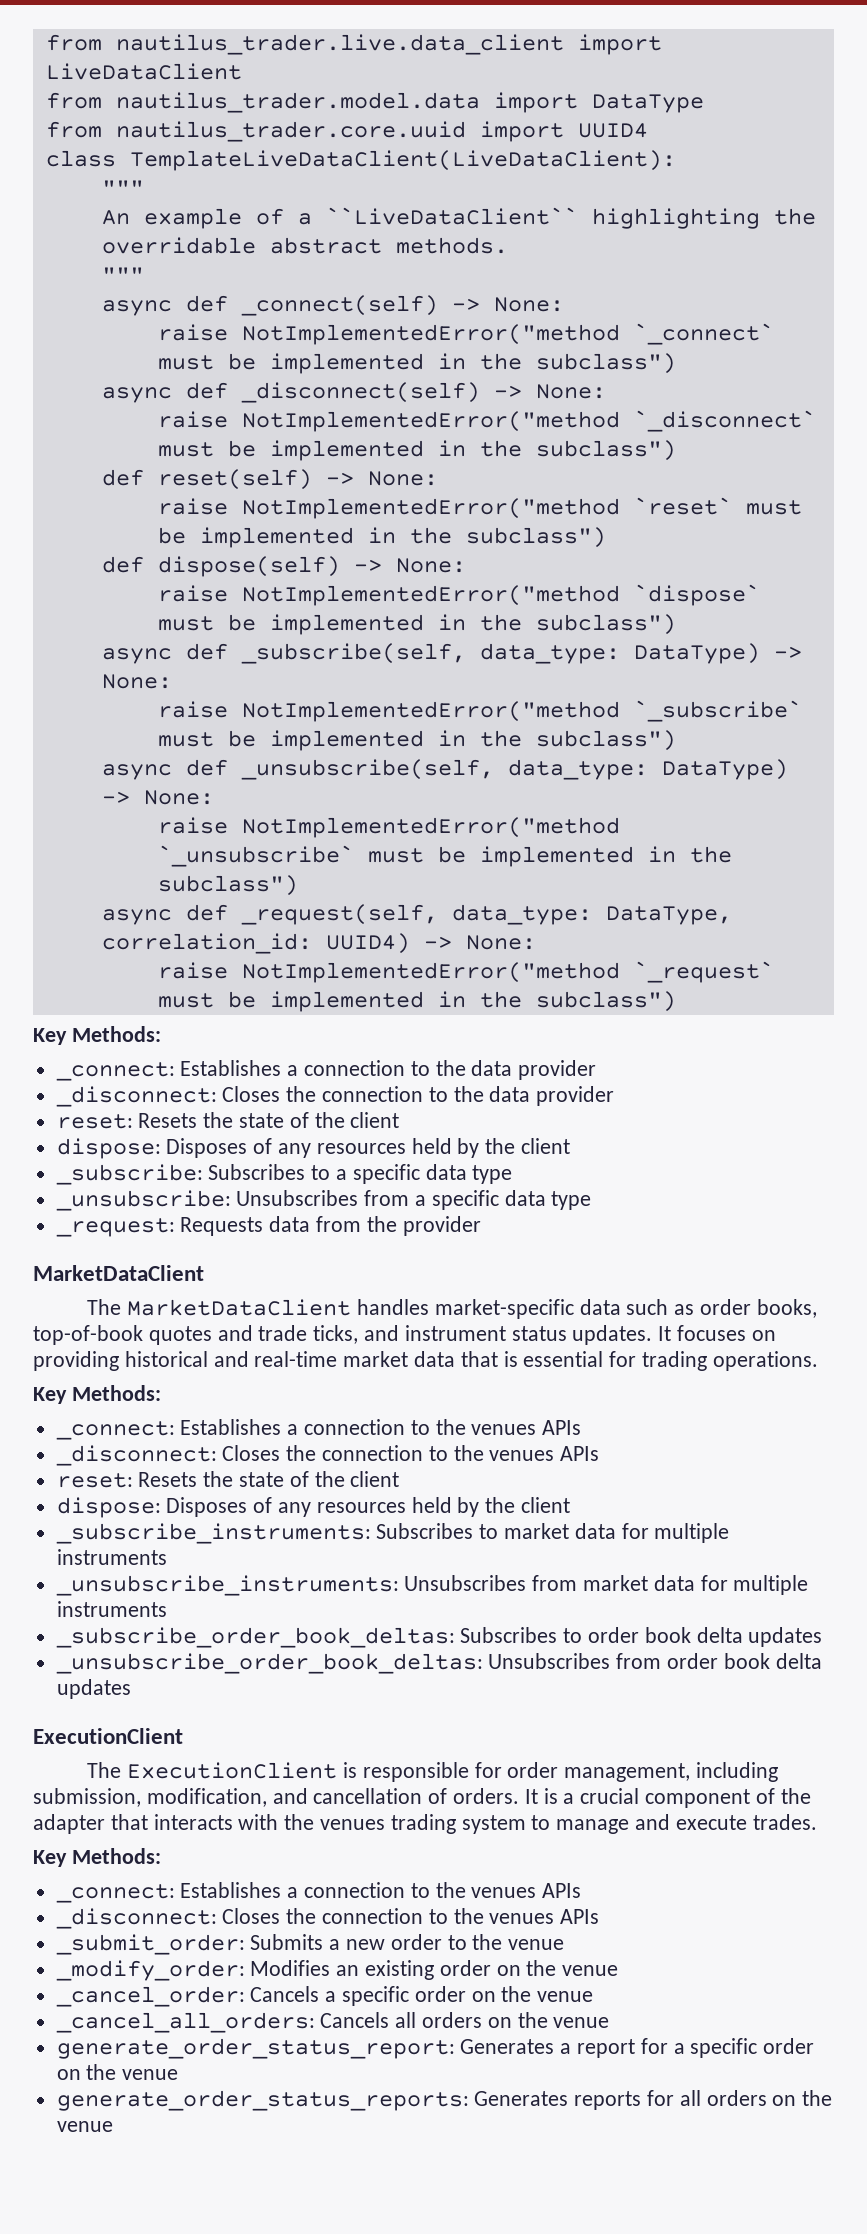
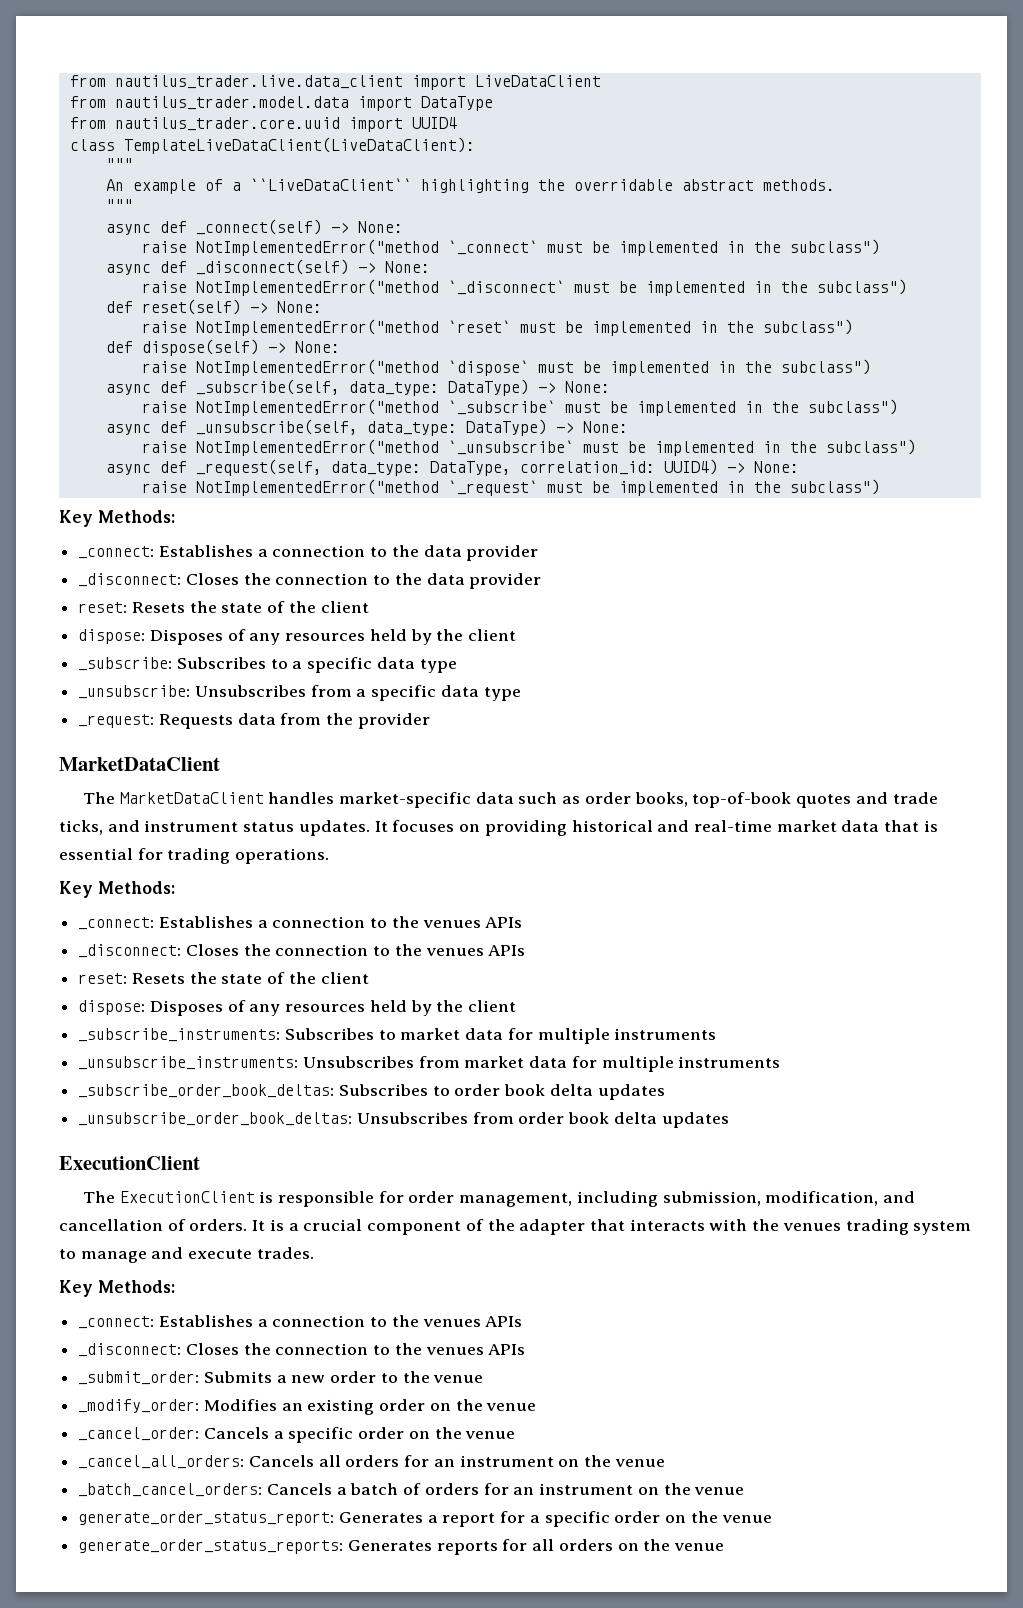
- _cancel_all_orders: Cancels all orders on the venue
+ _cancel_all_orders: Cancels all orders for an instrument on the venue
+ _batch_cancel_orders: Cancels a batch of orders for an instrument on the venue

